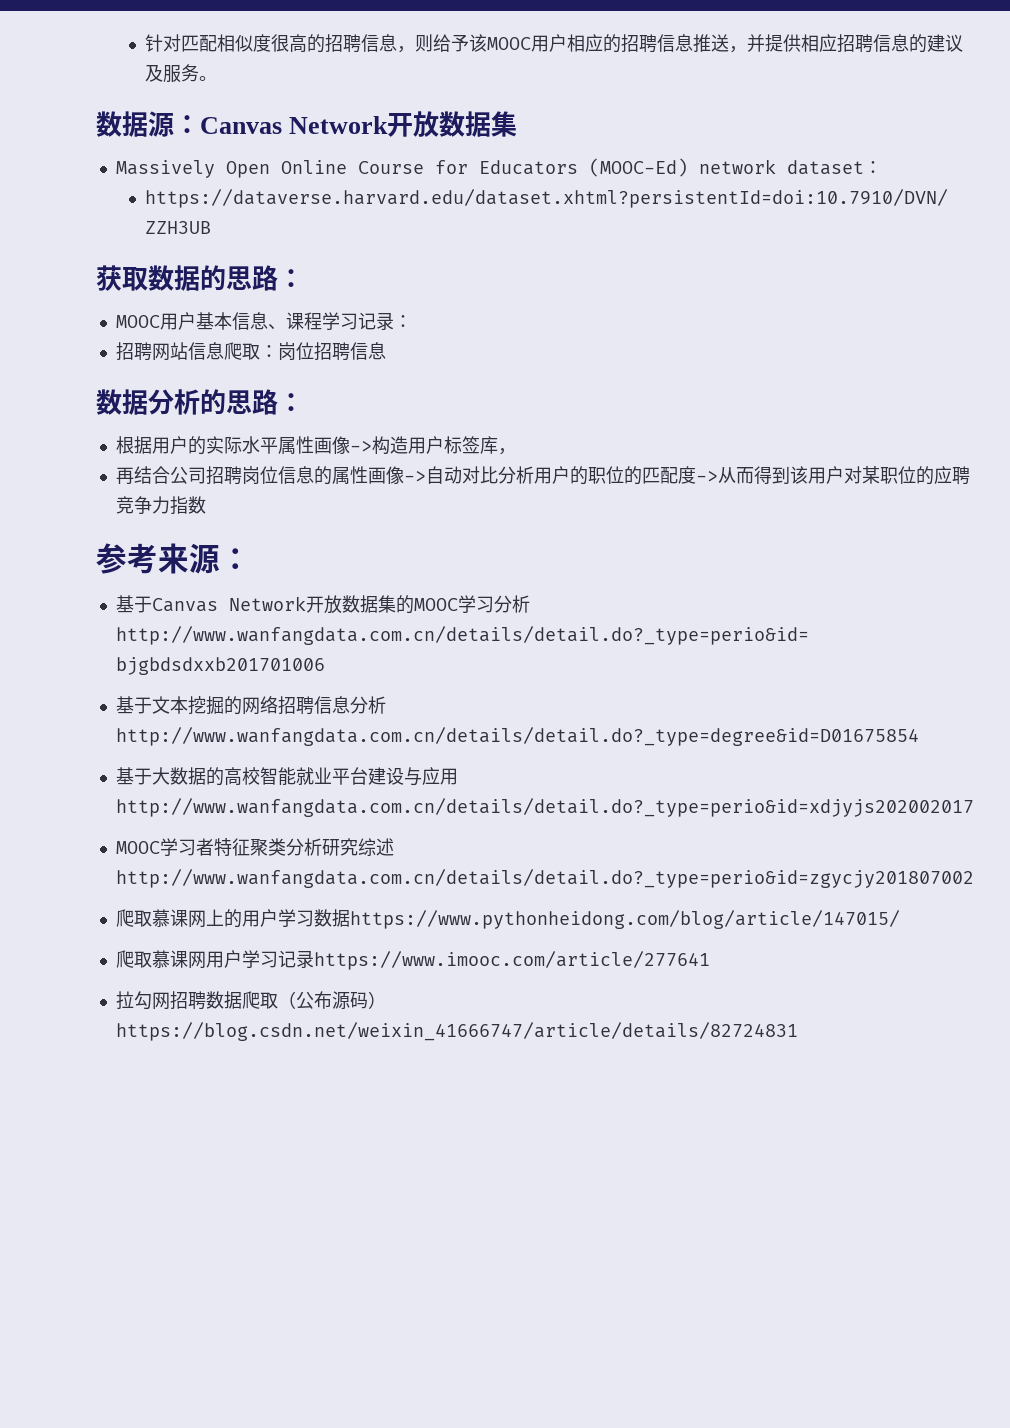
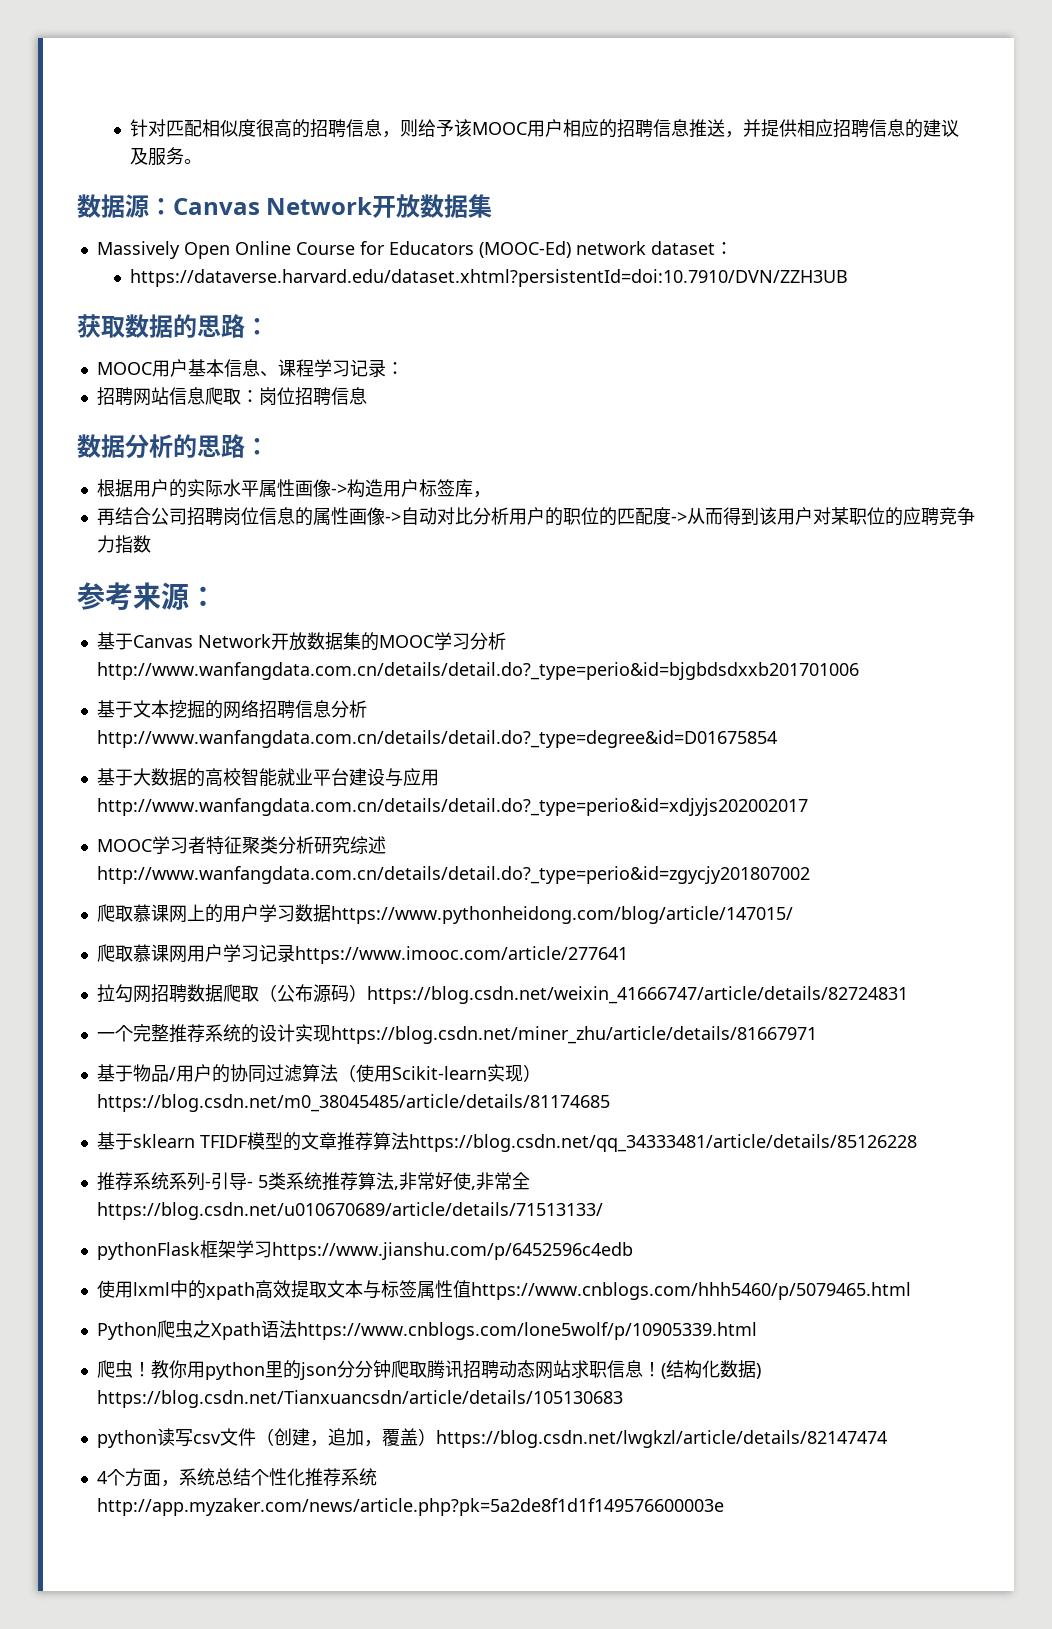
+ 一个完整推荐系统的设计实现https://blog.csdn.net/miner_zhu/article/details/81667971
+ 基于物品/用户的协同过滤算法（使用Scikit-learn实现）https://blog.csdn.net/m0_38045485/article/details/81174685
+ 基于sklearn TFIDF模型的文章推荐算法https://blog.csdn.net/qq_34333481/article/details/85126228
+ 推荐系统系列-引导- 5类系统推荐算法,非常好使,非常全https://blog.csdn.net/u010670689/article/details/71513133/
+ pythonFlask框架学习https://www.jianshu.com/p/6452596c4edb
+ 使用lxml中的xpath高效提取文本与标签属性值https://www.cnblogs.com/hhh5460/p/5079465.html
+ Python爬虫之Xpath语法https://www.cnblogs.com/lone5wolf/p/10905339.html
+ 爬虫！教你用python里的json分分钟爬取腾讯招聘动态网站求职信息！(结构化数据) https://blog.csdn.net/Tianxuancsdn/article/details/105130683
+ python读写csv文件（创建，追加，覆盖）https://blog.csdn.net/lwgkzl/article/details/82147474
+ 4个方面，系统总结个性化推荐系统http://app.myzaker.com/news/article.php?pk=5a2de8f1d1f149576600003e

